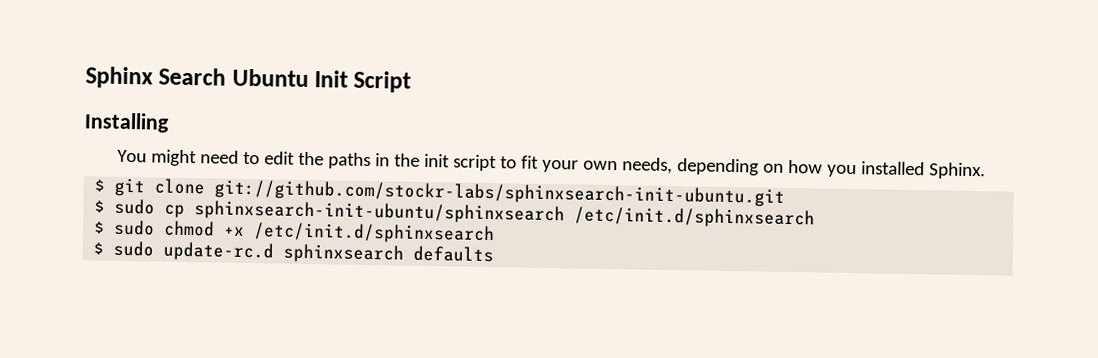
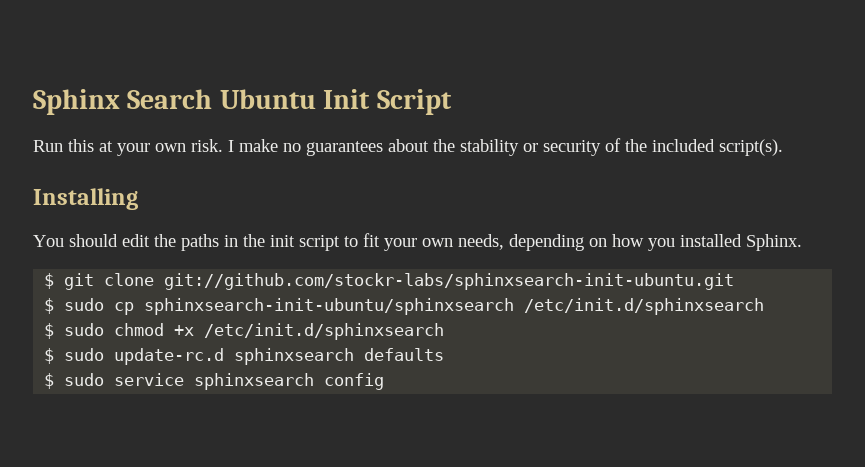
+ Run this at your own risk. I make no guarantees about the stability or security of the included script(s).
- You might need to edit the paths in the init script to fit your own needs, depending on how you installed Sphinx.
+ You should edit the paths in the init script to fit your own needs, depending on how you installed Sphinx.
+ $ sudo service sphinxsearch config

